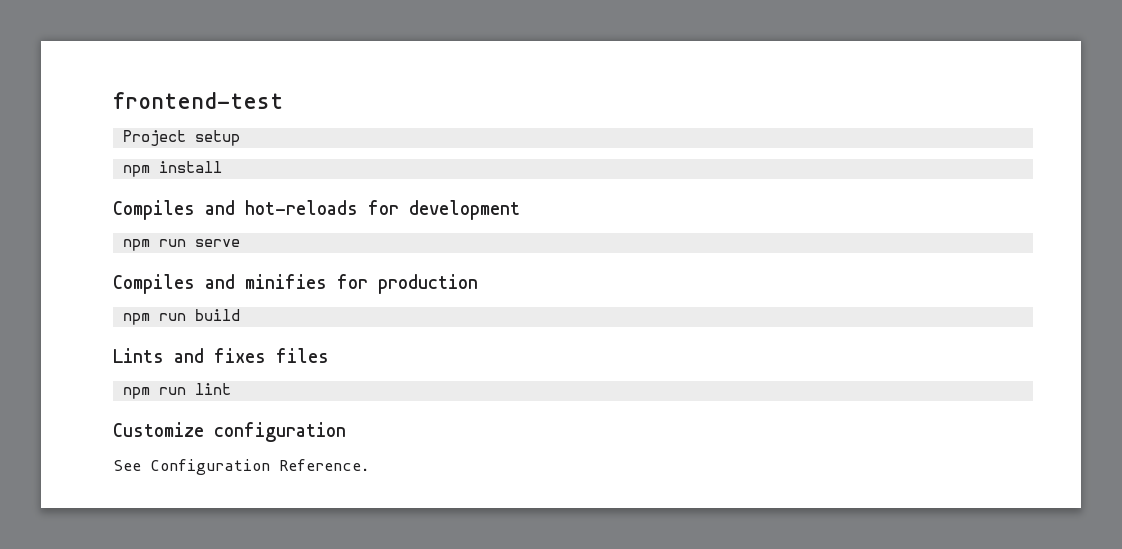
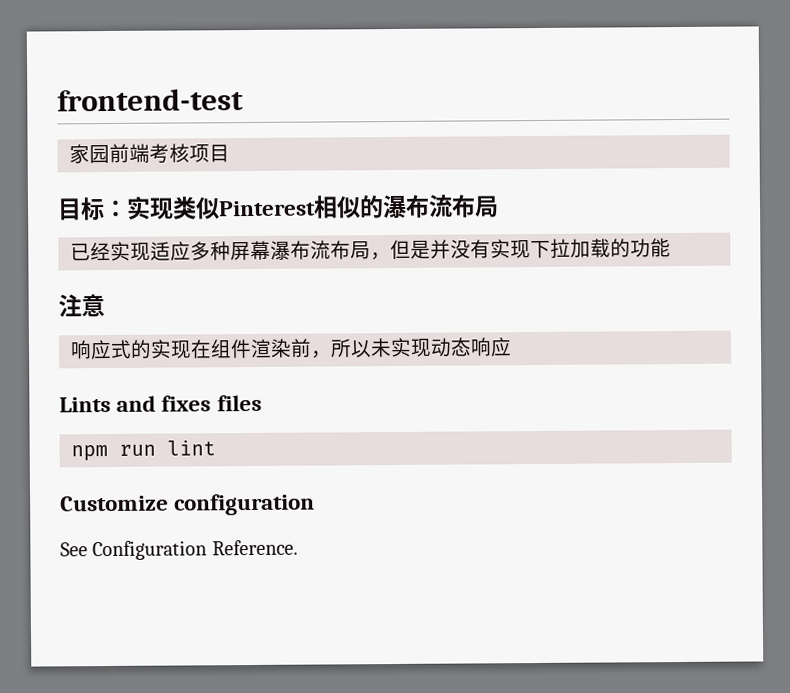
- Project setup
- npm install
- Compiles and hot-reloads for development
- npm run serve
- Compiles and minifies for production
- npm run build
+ 家园前端考核项目
+ 目标：实现类似Pinterest相似的瀑布流布局
+ 已经实现适应多种屏幕瀑布流布局，但是并没有实现下拉加载的功能
+ 注意
+ 响应式的实现在组件渲染前，所以未实现动态响应

